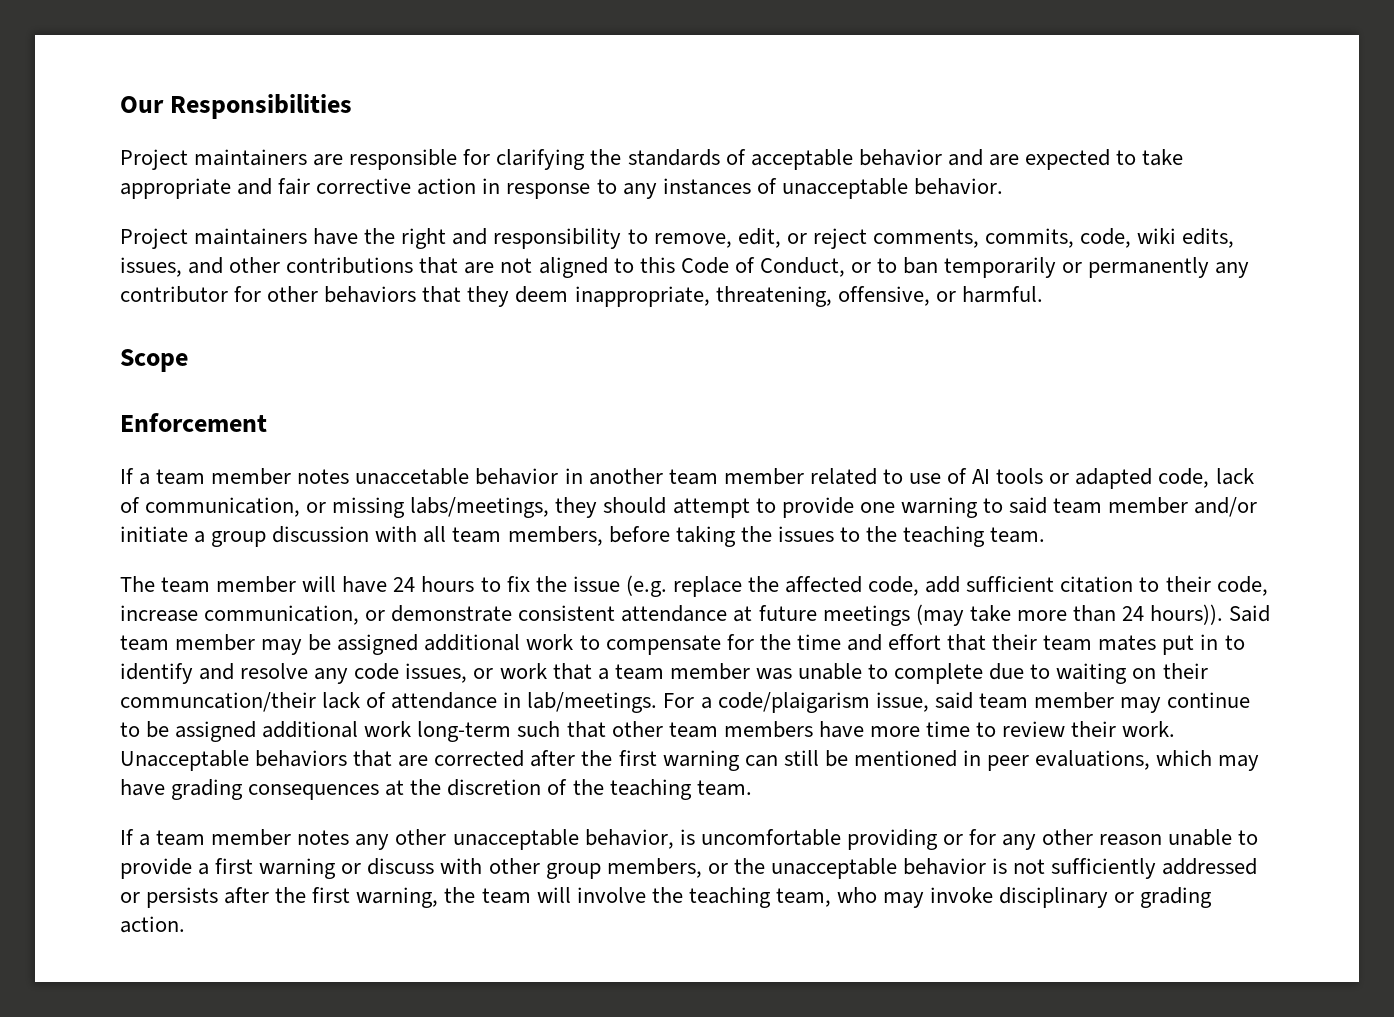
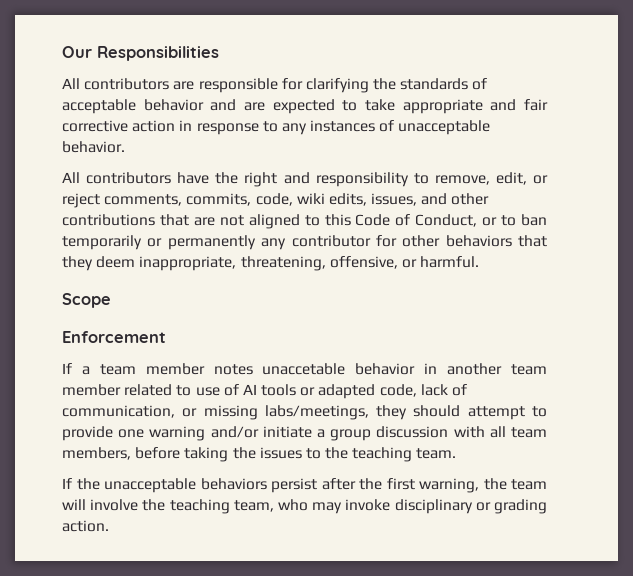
- Project maintainers are responsible for clarifying the standards of acceptable behavior and are expected to take appropriate and fair corrective action in response to any instances of unacceptable behavior.
+ All contributors are responsible for clarifying the standards of acceptable behavior and are expected to take appropriate and fair corrective action in response to any instances of unacceptable behavior.
- Project maintainers have the right and responsibility to remove, edit, or reject comments, commits, code, wiki edits, issues, and other contributions that are not aligned to this Code of Conduct, or to ban temporarily or permanently any contributor for other behaviors that they deem inappropriate, threatening, offensive, or harmful.
+ All contributors have the right and responsibility to remove, edit, or reject comments, commits, code, wiki edits, issues, and other contributions that are not aligned to this Code of Conduct, or to ban temporarily or permanently any contributor for other behaviors that they deem inappropriate, threatening, offensive, or harmful.
- If a team member notes unaccetable behavior in another team member related to use of AI tools or adapted code, lack of communication, or missing labs/meetings, they should attempt to provide one warning to said team member and/or initiate a group discussion with all team members, before taking the issues to the teaching team.
+ If a team member notes unaccetable behavior in another team member related to use of AI tools or adapted code, lack of communication, or missing labs/meetings, they should attempt to provide one warning and/or initiate a group discussion with all team members, before taking the issues to the teaching team.
- The team member will have 24 hours to fix the issue (e.g. replace the affected code, add sufficient citation to their code, increase communication, or demonstrate consistent attendance at future meetings (may take more than 24 hours)). Said team member may be assigned additional work to compensate for the time and effort that their team mates put in to identify and resolve any code issues, or work that a team member was unable to complete due to waiting on their communcation/their lack of attendance in lab/meetings. For a code/plaigarism issue, said team member may continue to be assigned additional work long-term such that other team members have more time to review their work. Unacceptable behaviors that are corrected after the first warning can still be mentioned in peer evaluations, which may have grading consequences at the discretion of the teaching team.
- If a team member notes any other unacceptable behavior, is uncomfortable providing or for any other reason unable to provide a first warning or discuss with other group members, or the unacceptable behavior is not sufficiently addressed or persists after the first warning, the team will involve the teaching team, who may invoke disciplinary or grading action.
+ If the unacceptable behaviors persist after the first warning, the team will involve the teaching team, who may invoke disciplinary or grading action.

